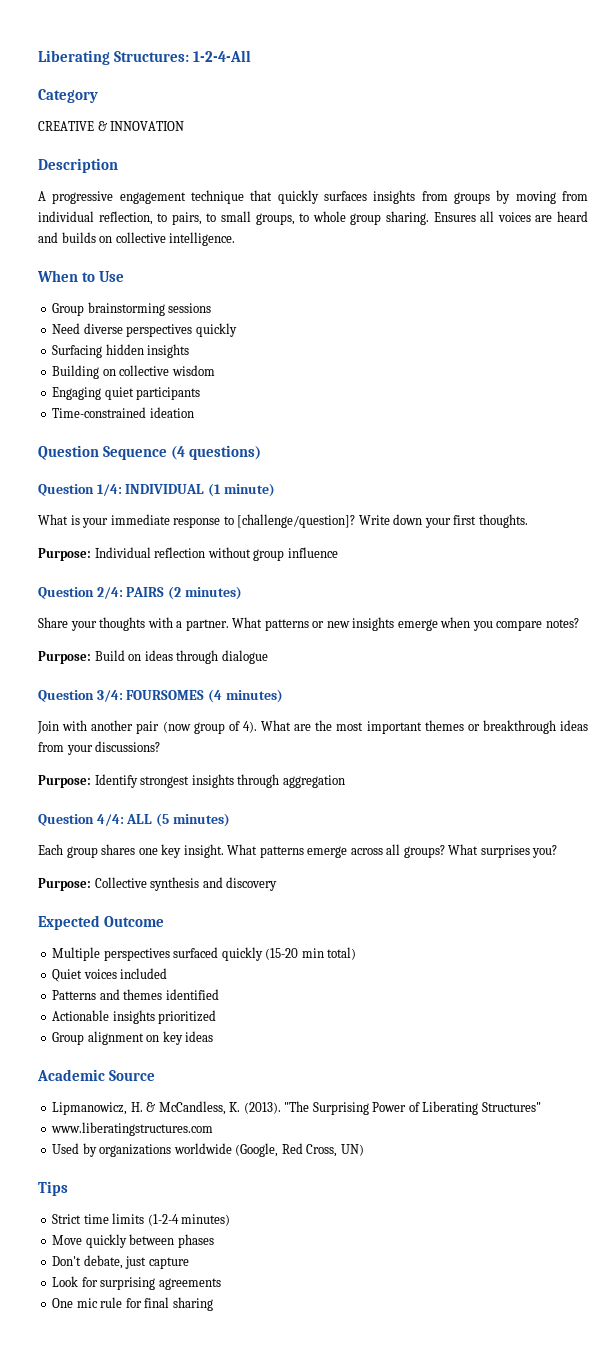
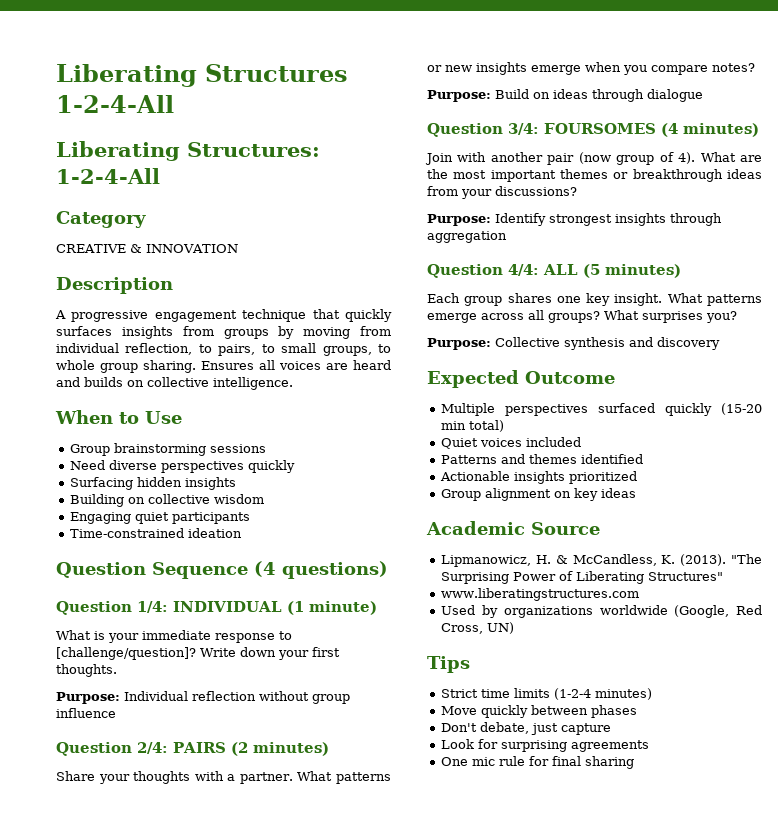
+ Liberating Structures 1-2-4-All

